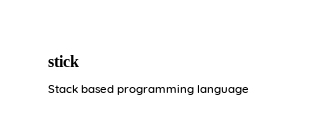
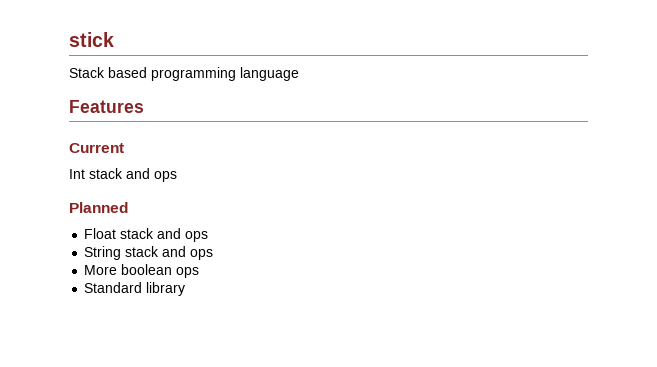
+ Features
+ Current
+ Int stack and ops
+ Planned
+ Float stack and ops
+ String stack and ops
+ More boolean ops
+ Standard library

